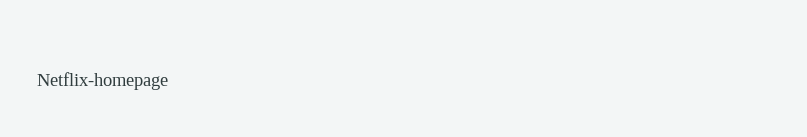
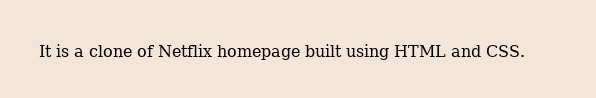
- Netflix-homepage
+ It is a clone of Netflix homepage built using HTML and CSS.

